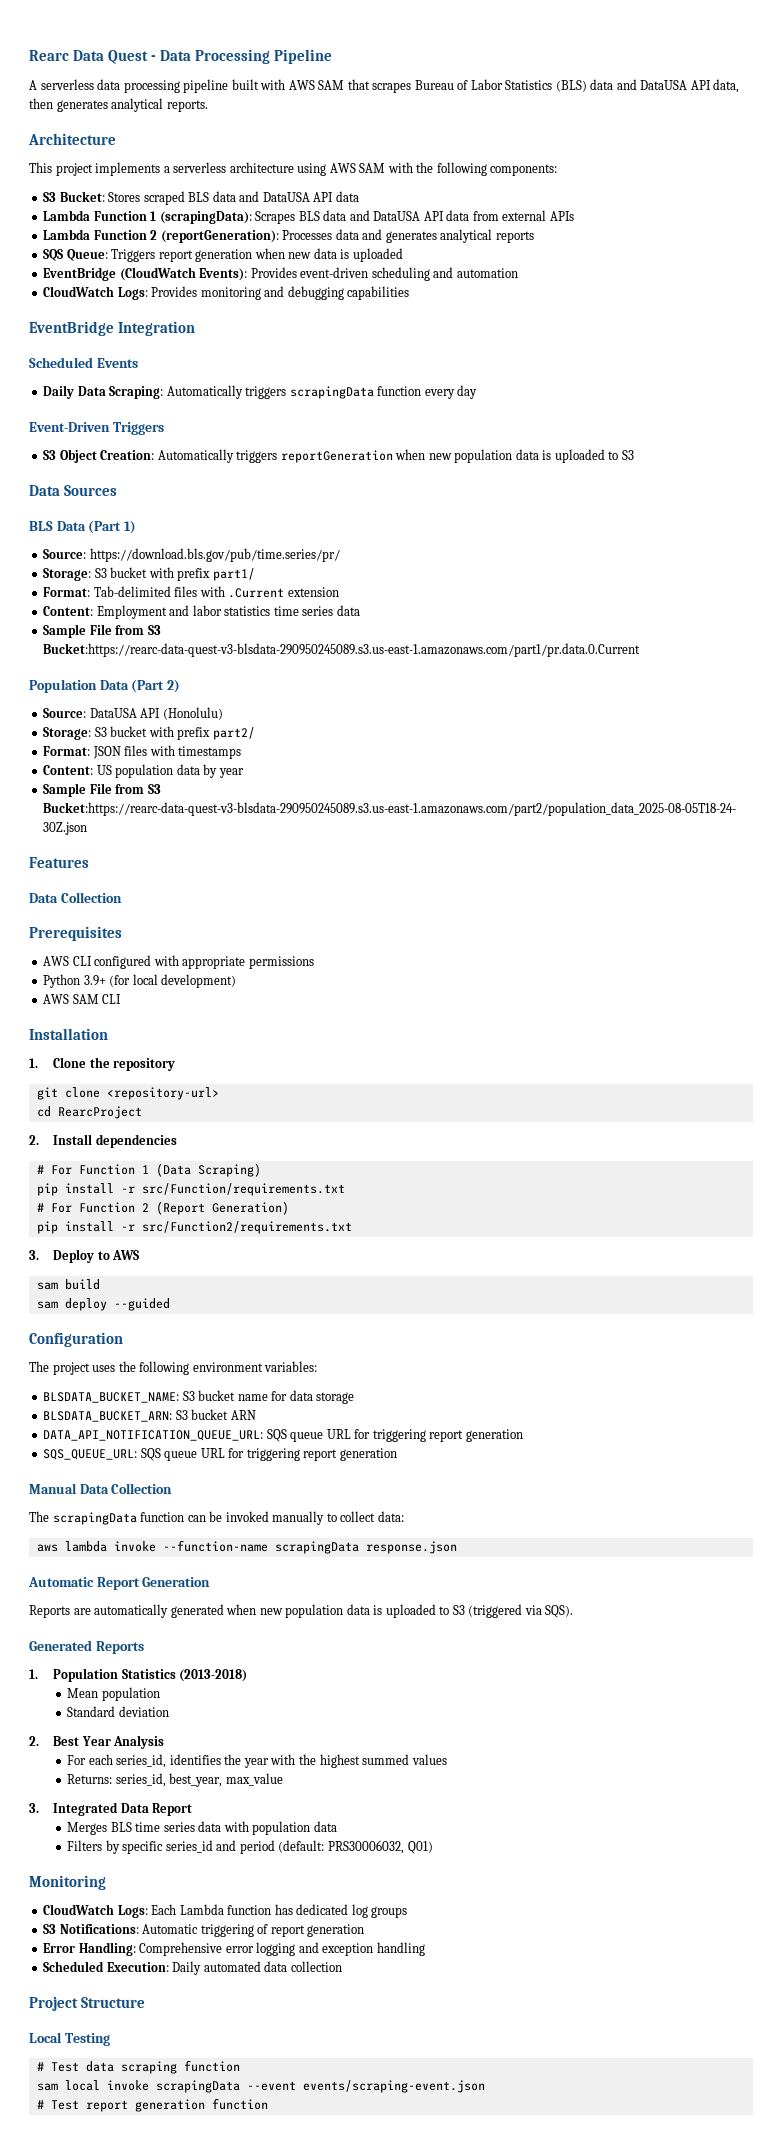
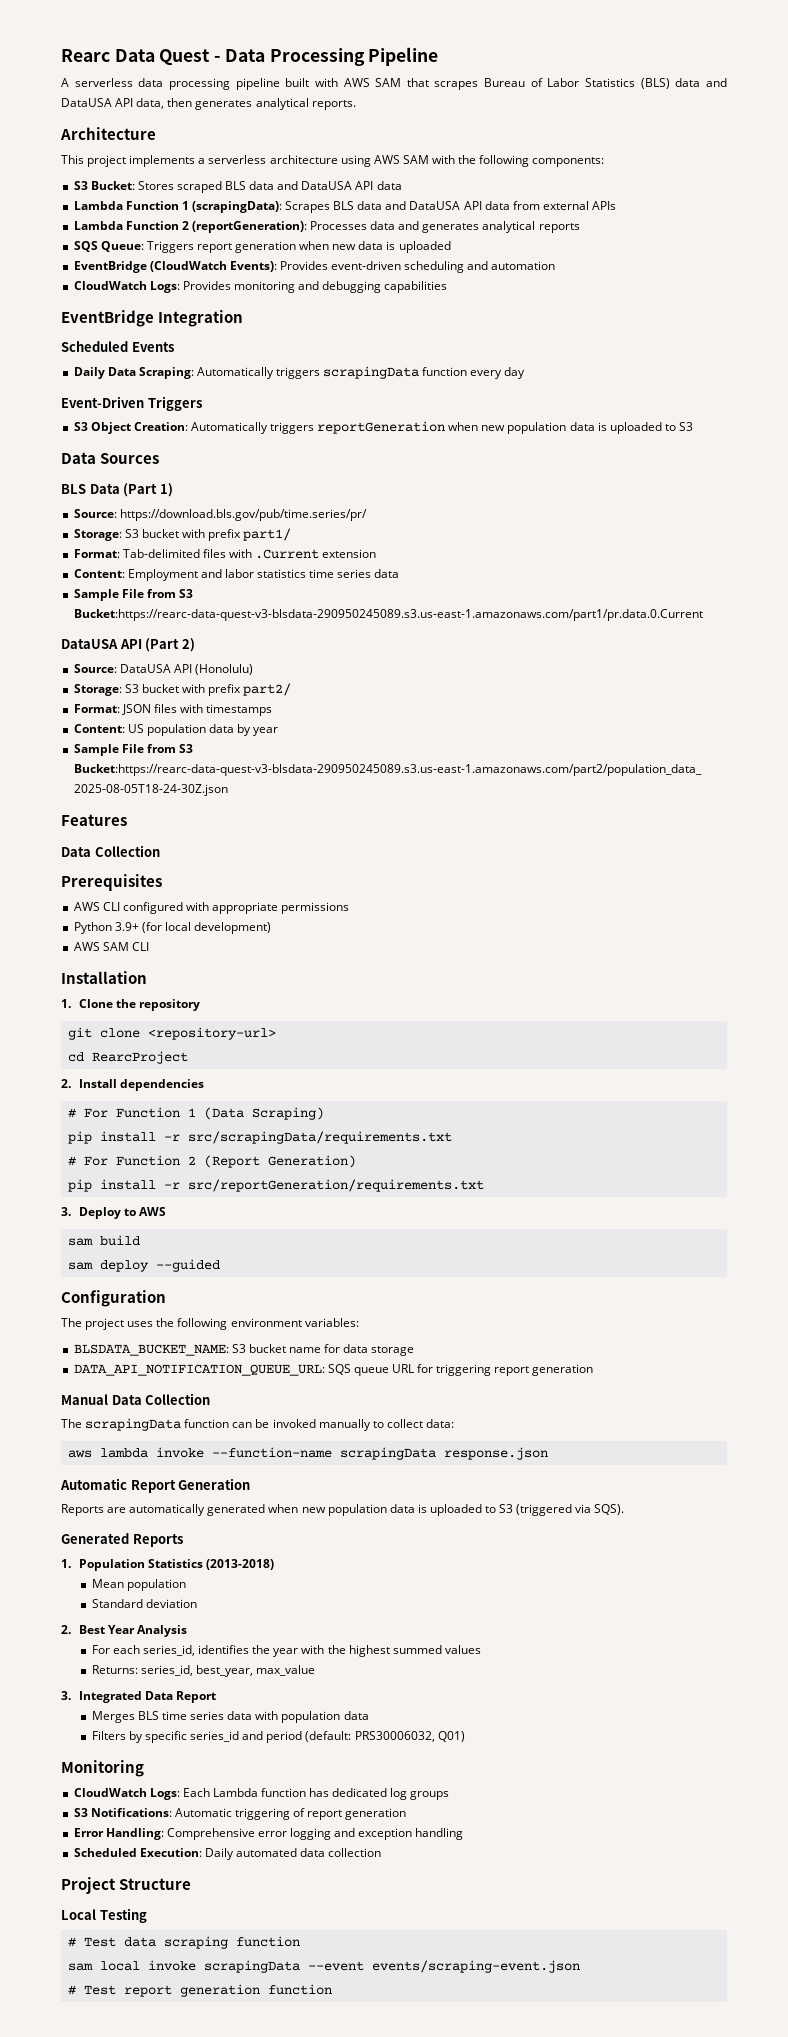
- Population Data (Part 2)
+ DataUSA API (Part 2)
- pip install -r src/Function/requirements.txt
+ pip install -r src/scrapingData/requirements.txt
- pip install -r src/Function2/requirements.txt
+ pip install -r src/reportGeneration/requirements.txt
- BLSDATA_BUCKET_ARN: S3 bucket ARN
- SQS_QUEUE_URL: SQS queue URL for triggering report generation

